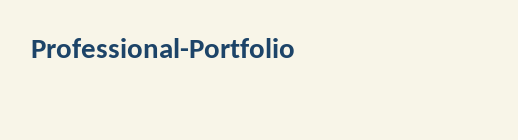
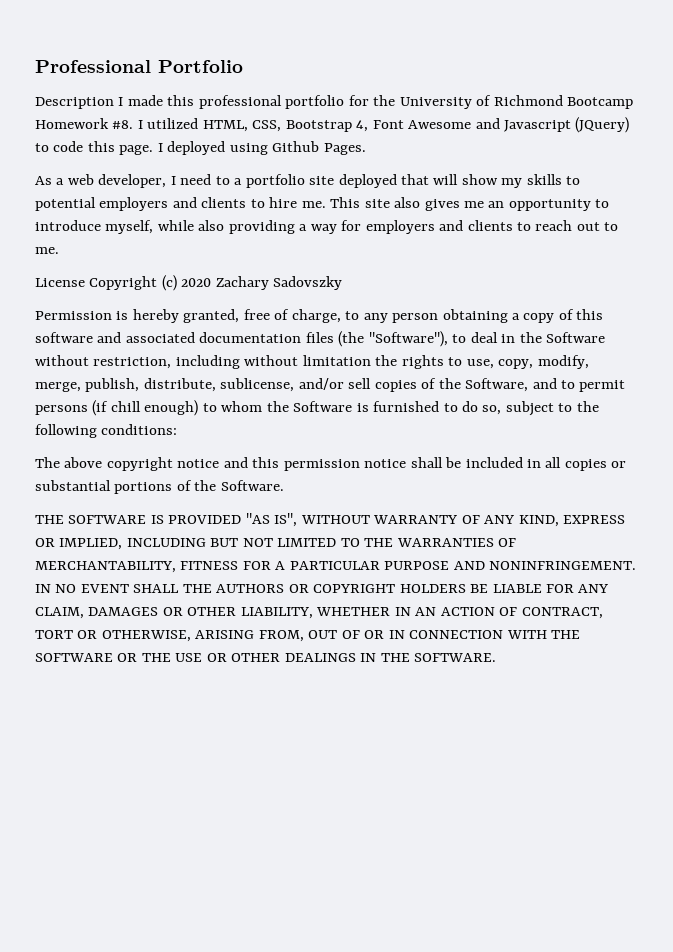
- Professional-Portfolio
+ Professional Portfolio
+ Description I made this professional portfolio for the University of Richmond Bootcamp Homework #8. I utilized HTML, CSS, Bootstrap 4, Font Awesome and Javascript (JQuery) to code this page. I deployed using Github Pages.
+ As a web developer, I need to a portfolio site deployed that will show my skills to potential employers and clients to hire me. This site also gives me an opportunity to introduce myself, while also providing a way for employers and clients to reach out to me.
+ License Copyright (c) 2020 Zachary Sadovszky
+ Permission is hereby granted, free of charge, to any person obtaining a copy of this software and associated documentation files (the "Software"), to deal in the Software without restriction, including without limitation the rights to use, copy, modify, merge, publish, distribute, sublicense, and/or sell copies of the Software, and to permit persons (if chill enough) to whom the Software is furnished to do so, subject to the following conditions:
+ The above copyright notice and this permission notice shall be included in all copies or substantial portions of the Software.
+ THE SOFTWARE IS PROVIDED "AS IS", WITHOUT WARRANTY OF ANY KIND, EXPRESS OR IMPLIED, INCLUDING BUT NOT LIMITED TO THE WARRANTIES OF MERCHANTABILITY, FITNESS FOR A PARTICULAR PURPOSE AND NONINFRINGEMENT. IN NO EVENT SHALL THE AUTHORS OR COPYRIGHT HOLDERS BE LIABLE FOR ANY CLAIM, DAMAGES OR OTHER LIABILITY, WHETHER IN AN ACTION OF CONTRACT, TORT OR OTHERWISE, ARISING FROM, OUT OF OR IN CONNECTION WITH THE SOFTWARE OR THE USE OR OTHER DEALINGS IN THE SOFTWARE.

